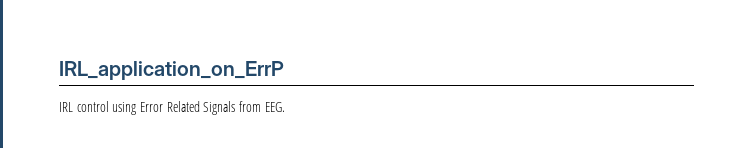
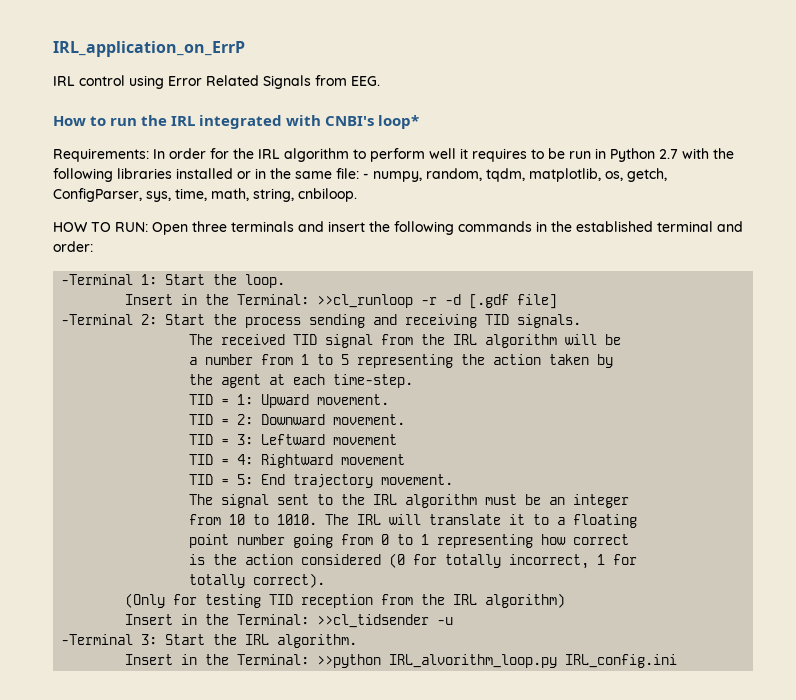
+ How to run the IRL integrated with CNBI's loop*
+ Requirements: In order for the IRL algorithm to perform well it requires to be run in Python 2.7 with the following libraries installed or in the same file: - numpy, random, tqdm, matplotlib, os, getch, ConfigParser, sys, time, math, string, cnbiloop.
+ HOW TO RUN: Open three terminals and insert the following commands in the established terminal and order:
+ -Terminal 1: Start the loop.
+ Insert in the Terminal: >>cl_runloop -r -d [.gdf file]
+ -Terminal 2: Start the process sending and receiving TID signals.
+ The received TID signal from the IRL algorithm will be
+ a number from 1 to 5 representing the action taken by
+ the agent at each time-step.
+ TID = 1: Upward movement.
+ TID = 2: Downward movement.
+ TID = 3: Leftward movement
+ TID = 4: Rightward movement
+ TID = 5: End trajectory movement.
+ The signal sent to the IRL algorithm must be an integer
+ from 10 to 1010. The IRL will translate it to a floating
+ point number going from 0 to 1 representing how correct
+ is the action considered (0 for totally incorrect, 1 for
+ totally correct).
+ (Only for testing TID reception from the IRL algorithm)
+ Insert in the Terminal: >>cl_tidsender -u
+ -Terminal 3: Start the IRL algorithm.
+ Insert in the Terminal: >>python IRL_alvorithm_loop.py IRL_config.ini

